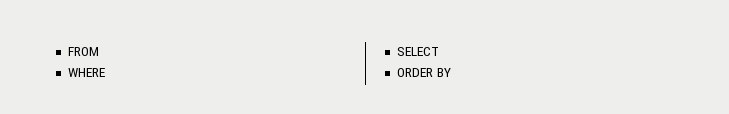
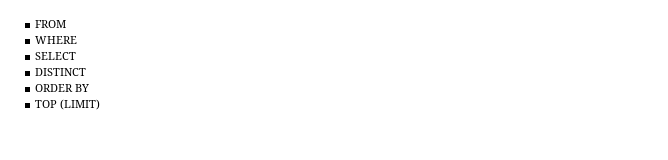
+ DISTINCT
+ TOP (LIMIT)

